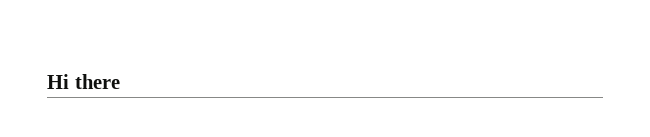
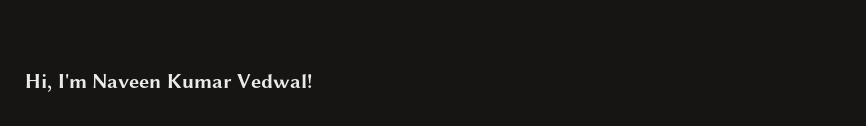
- Hi there
+ Hi, I'm Naveen Kumar Vedwal!

